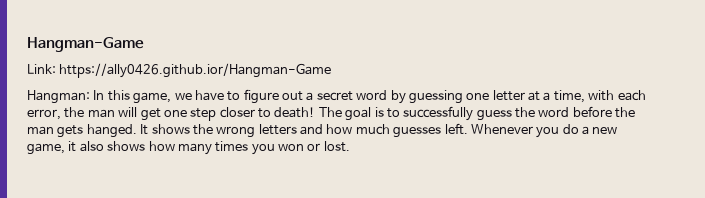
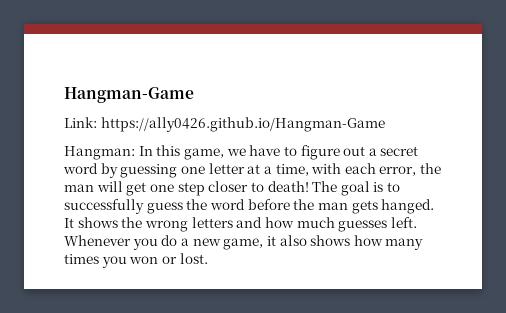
- Link: https://ally0426.github.ior/Hangman-Game
+ Link: https://ally0426.github.io/Hangman-Game

